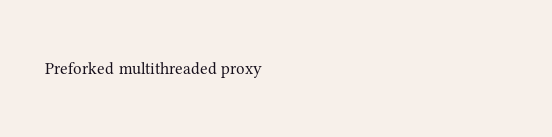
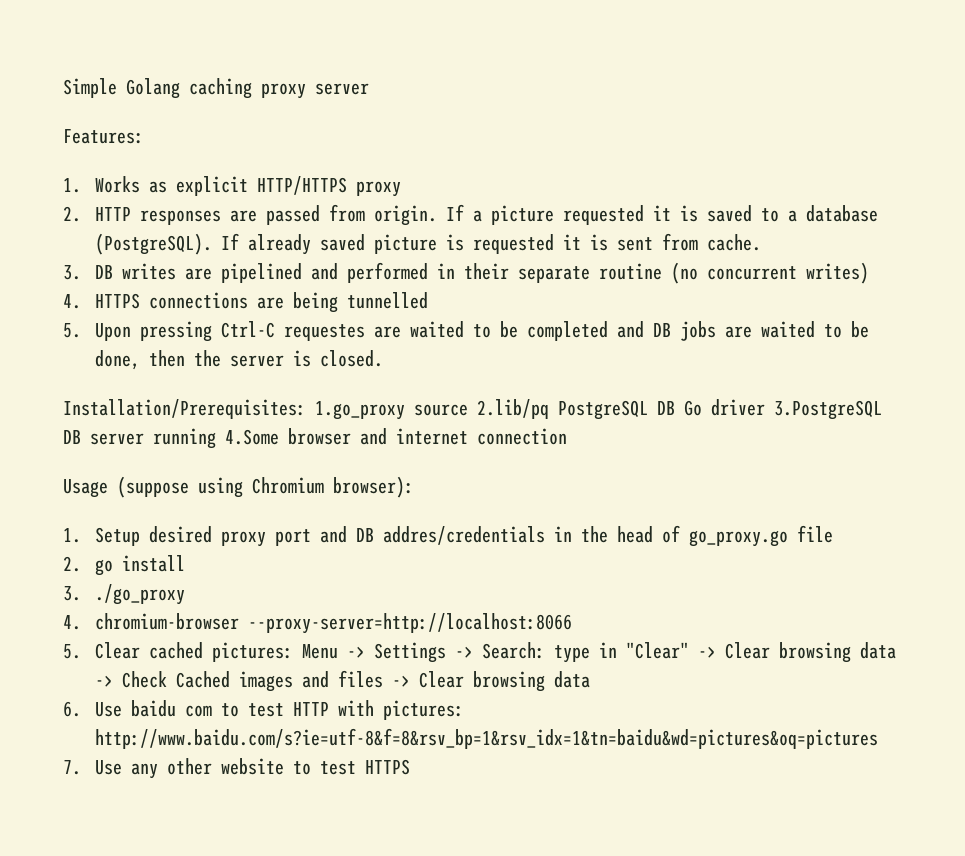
- Preforked multithreaded proxy
+ Simple Golang caching proxy server
+ Features:
+ 1. Works as explicit HTTP/HTTPS proxy
+ 2. HTTP responses are passed from origin. If a picture requested it is saved to a database (PostgreSQL). If already saved picture is requested it is sent from cache.
+ 3. DB writes are pipelined and performed in their separate routine (no concurrent writes)
+ 4. HTTPS connections are being tunnelled
+ 5. Upon pressing Ctrl-C requestes are waited to be completed and DB jobs are waited to be done, then the server is closed.
+ Installation/Prerequisites: 1.go_proxy source 2.lib/pq PostgreSQL DB Go driver 3.PostgreSQL DB server running 4.Some browser and internet connection
+ Usage (suppose using Chromium browser):
+ 1. Setup desired proxy port and DB addres/credentials in the head of go_proxy.go file
+ 2. go install
+ 3. ./go_proxy
+ 4. chromium-browser --proxy-server=http://localhost:8066
+ 5. Clear cached pictures: Menu -> Settings -> Search: type in "Clear" -> Clear browsing data -> Check Cached images and files -> Clear browsing data
+ 6. Use baidu com to test HTTP with pictures: http://www.baidu.com/s?ie=utf-8&f=8&rsv_bp=1&rsv_idx=1&tn=baidu&wd=pictures&oq=pictures
+ 7. Use any other website to test HTTPS

